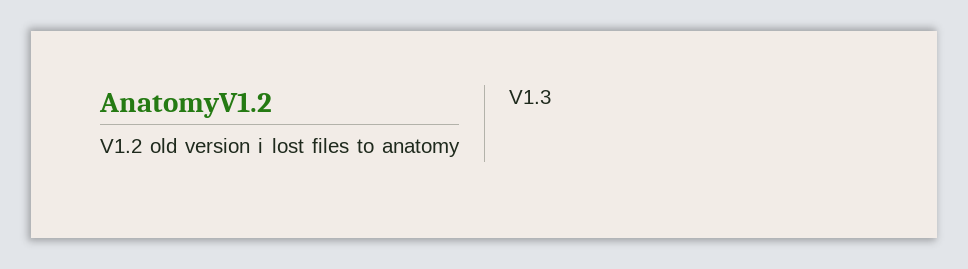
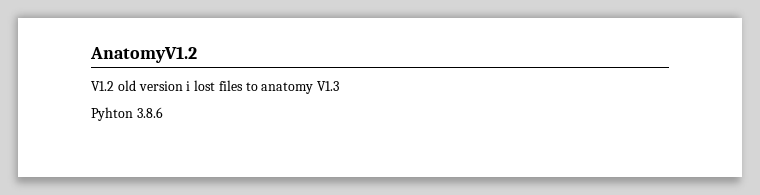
+ Pyhton 3.8.6

